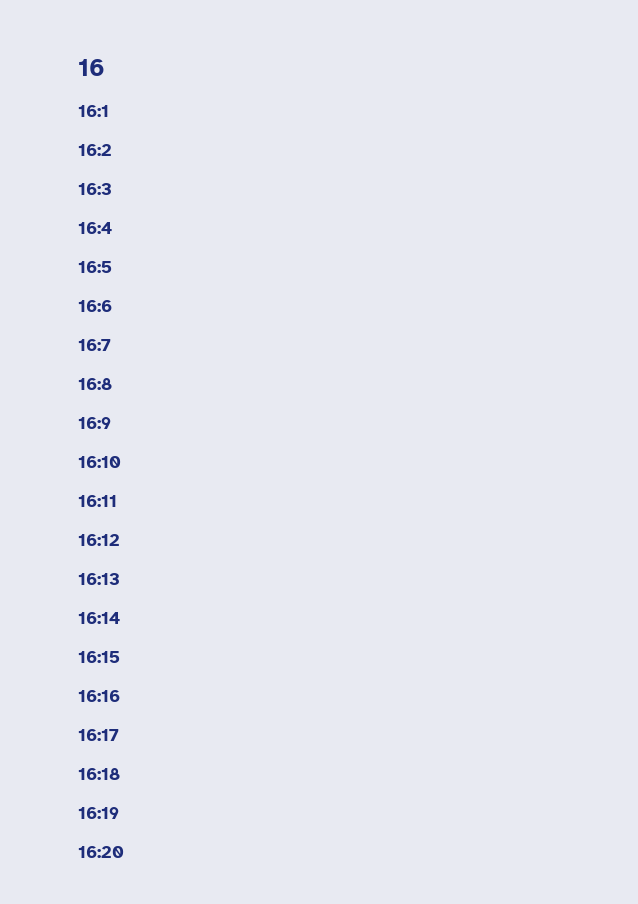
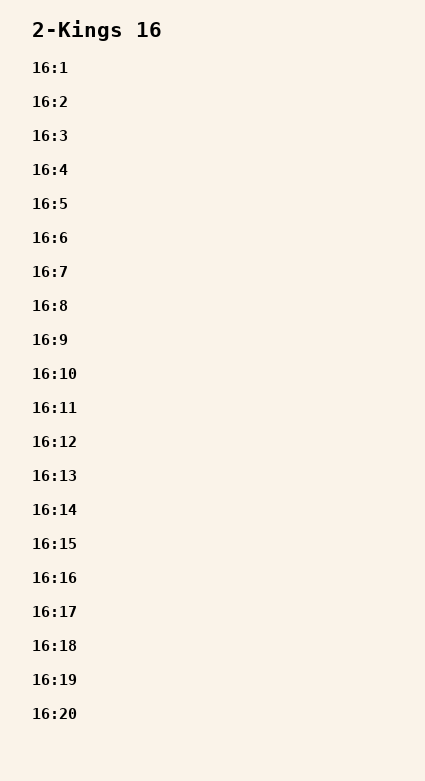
- 16
+ 2-Kings 16

